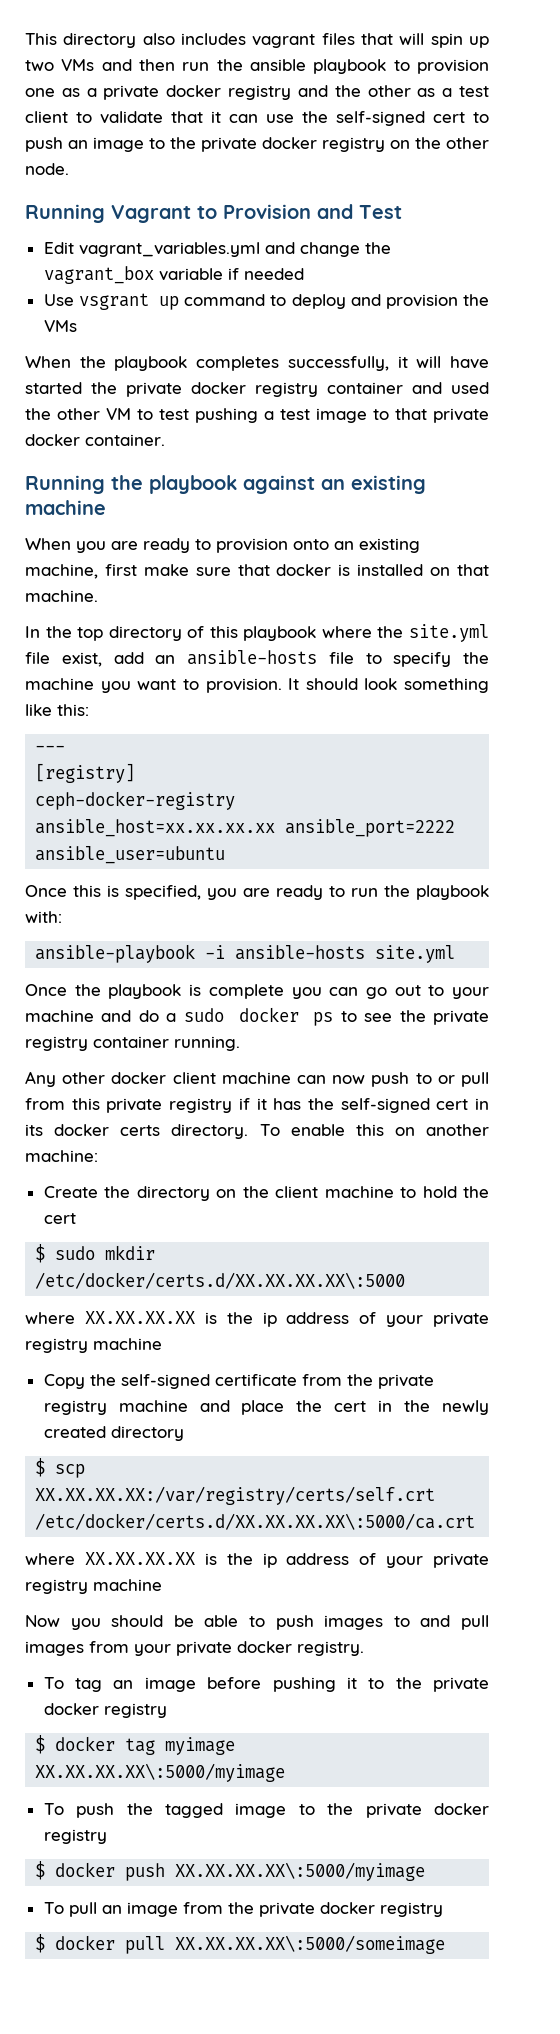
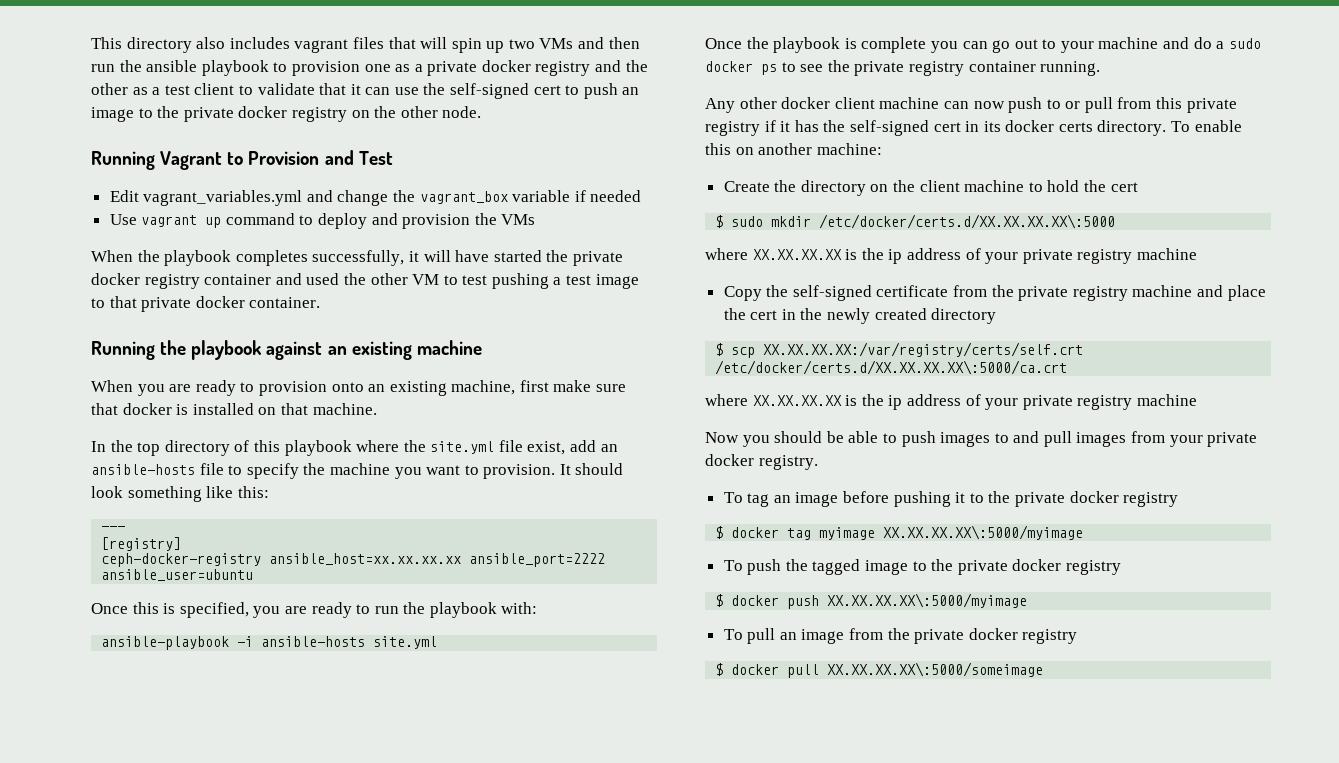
- Use vsgrant up command to deploy and provision the VMs
+ Use vagrant up command to deploy and provision the VMs

